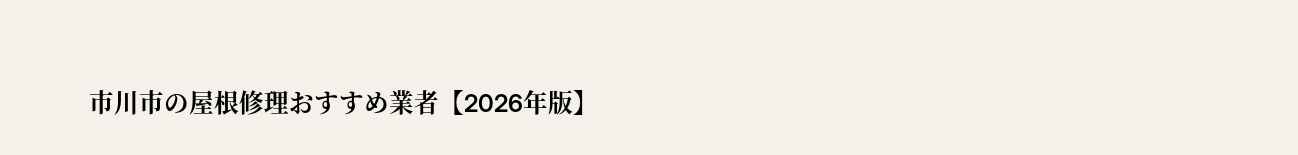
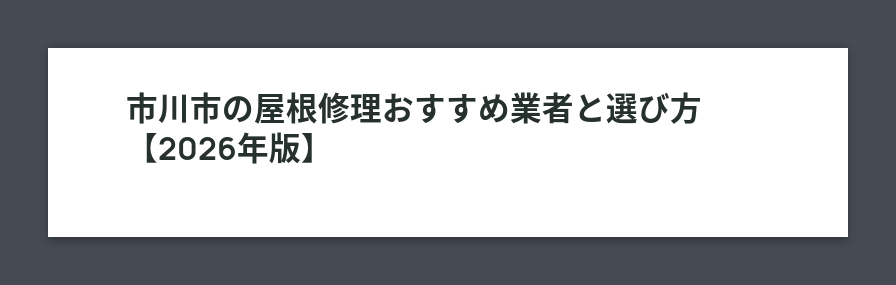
- 市川市の屋根修理おすすめ業者【2026年版】
+ 市川市の屋根修理おすすめ業者と選び方【2026年版】

